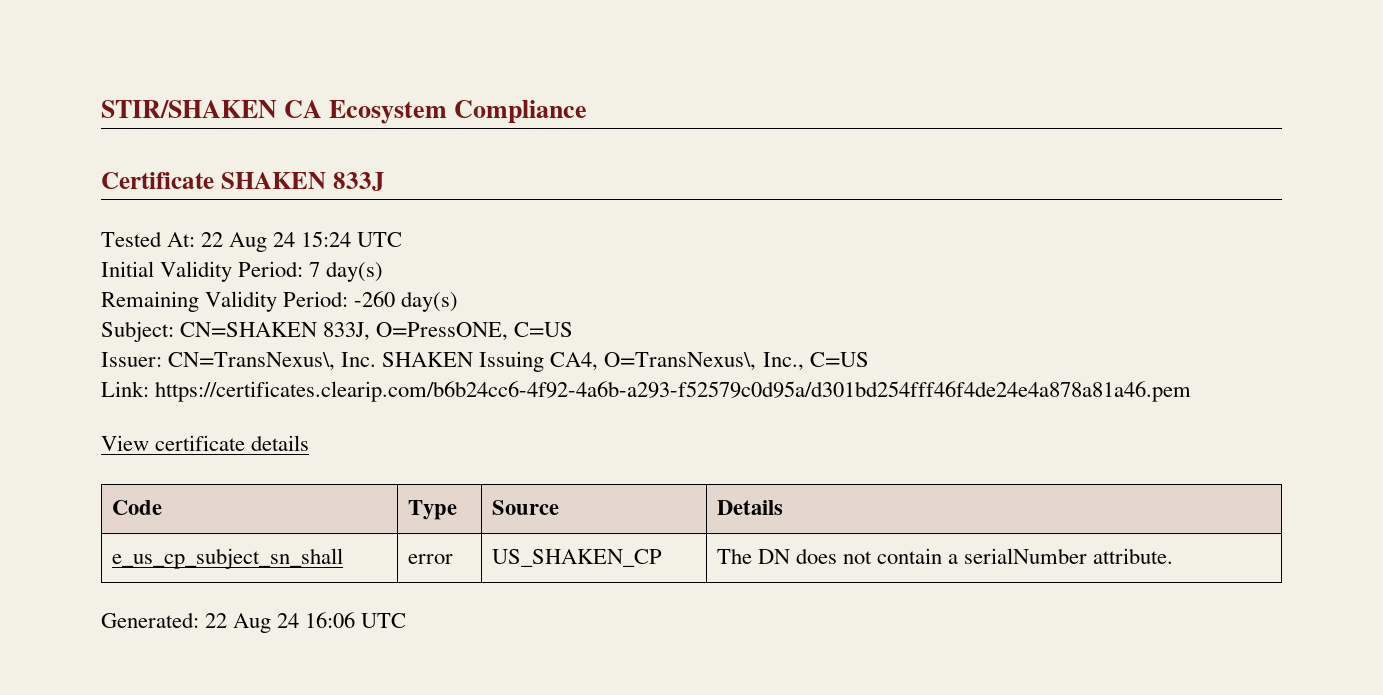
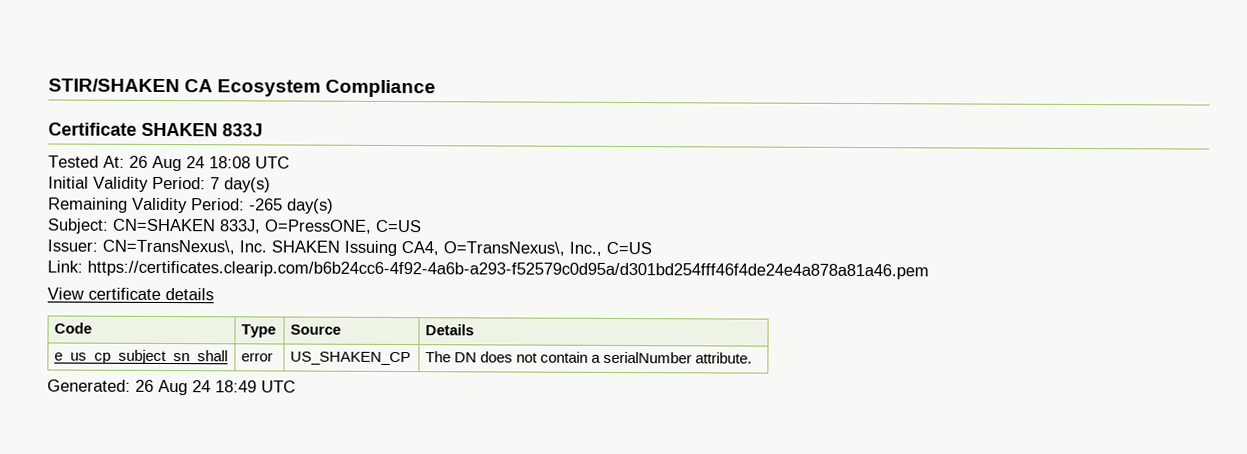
- Tested At: 22 Aug 24 15:24 UTC
+ Tested At: 26 Aug 24 18:08 UTC
- Remaining Validity Period: -260 day(s)
+ Remaining Validity Period: -265 day(s)
- Generated: 22 Aug 24 16:06 UTC
+ Generated: 26 Aug 24 18:49 UTC

